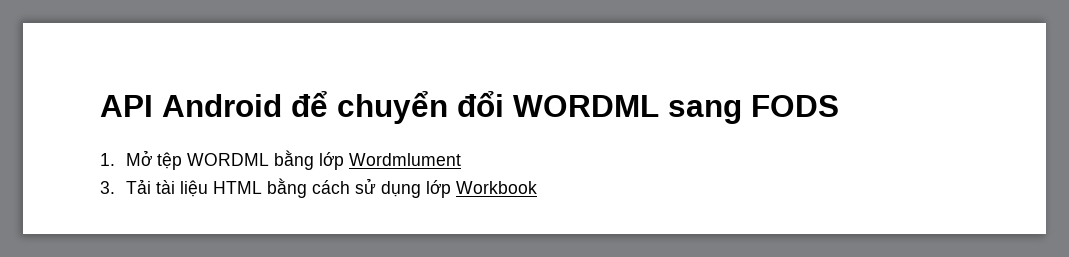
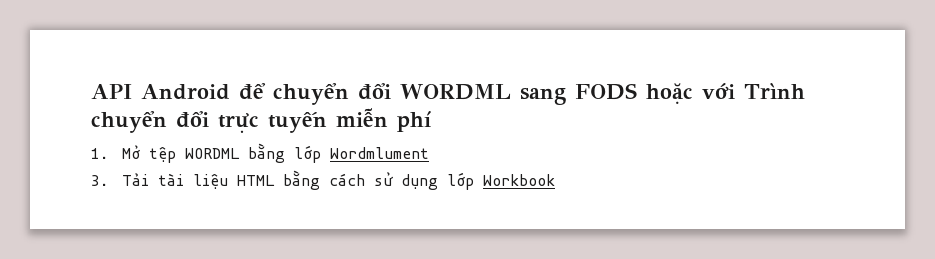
- API Android để chuyển đổi WORDML sang FODS
+ API Android để chuyển đổi WORDML sang FODS hoặc với Trình chuyển đổi trực tuyến miễn phí

